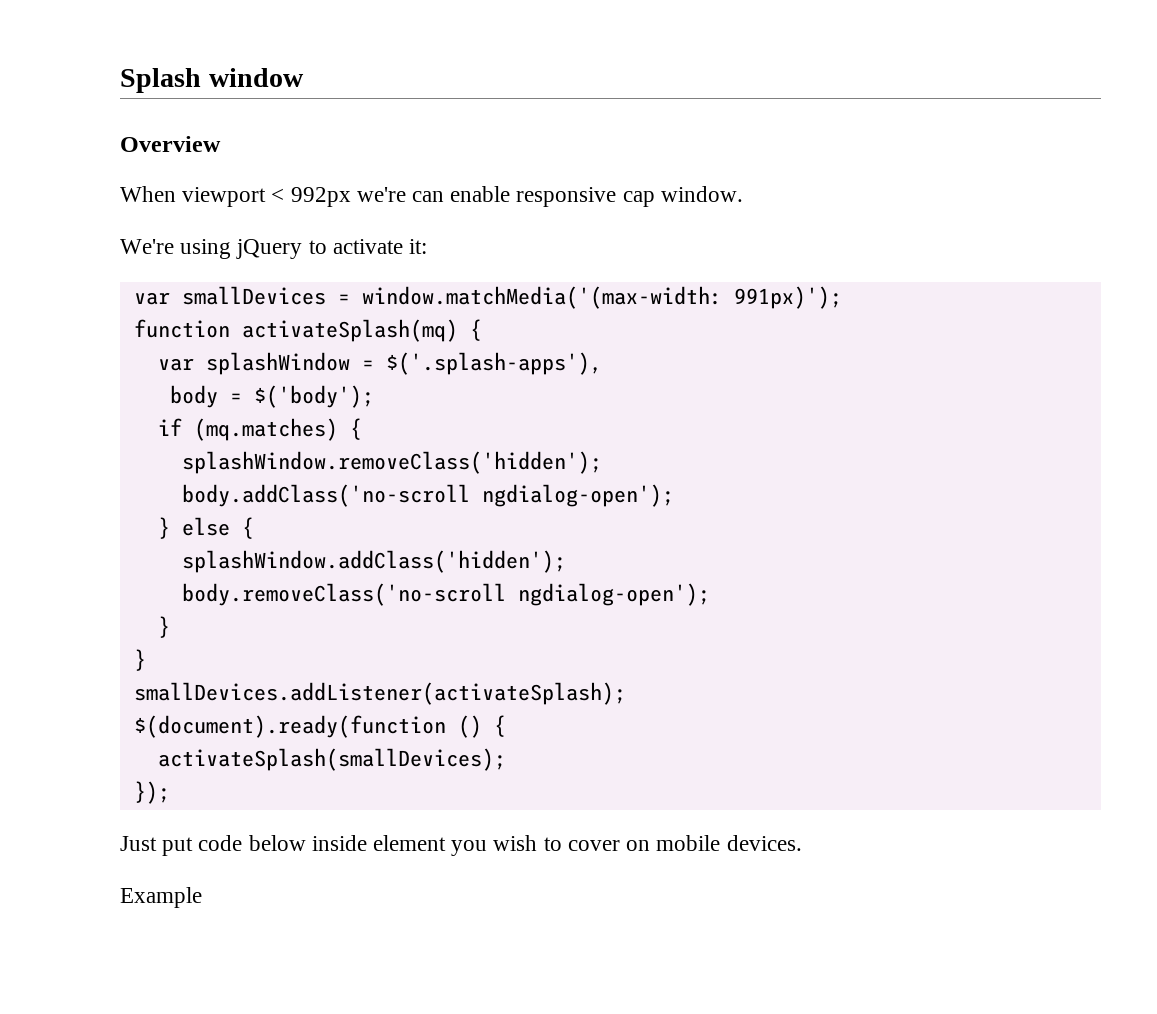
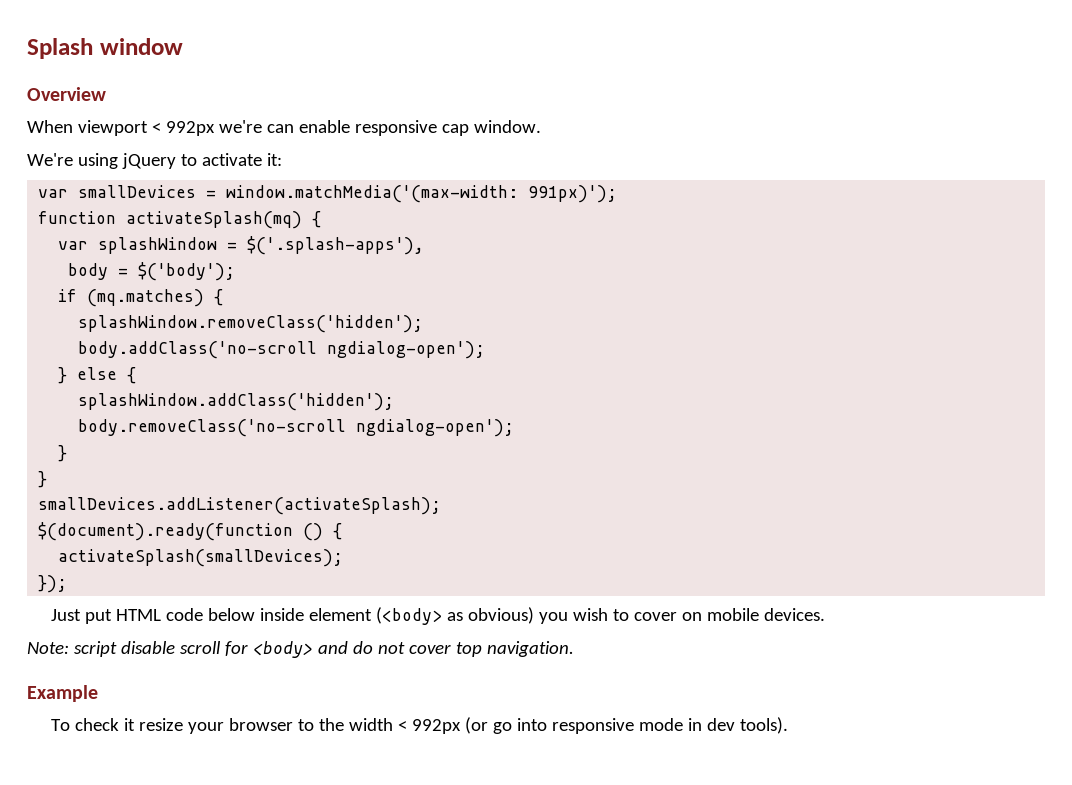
- Just put code below inside element you wish to cover on mobile devices.
+ Just put HTML code below inside element (<body> as obvious) you wish to cover on mobile devices.
+ Note: script disable scroll for <body> and do not cover top navigation.
  Example
+ To check it resize your browser to the width < 992px (or go into responsive mode in dev tools).

